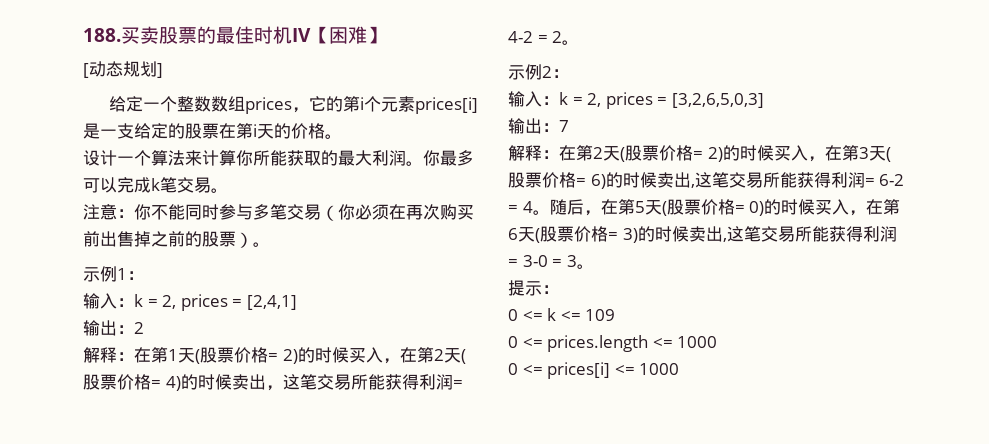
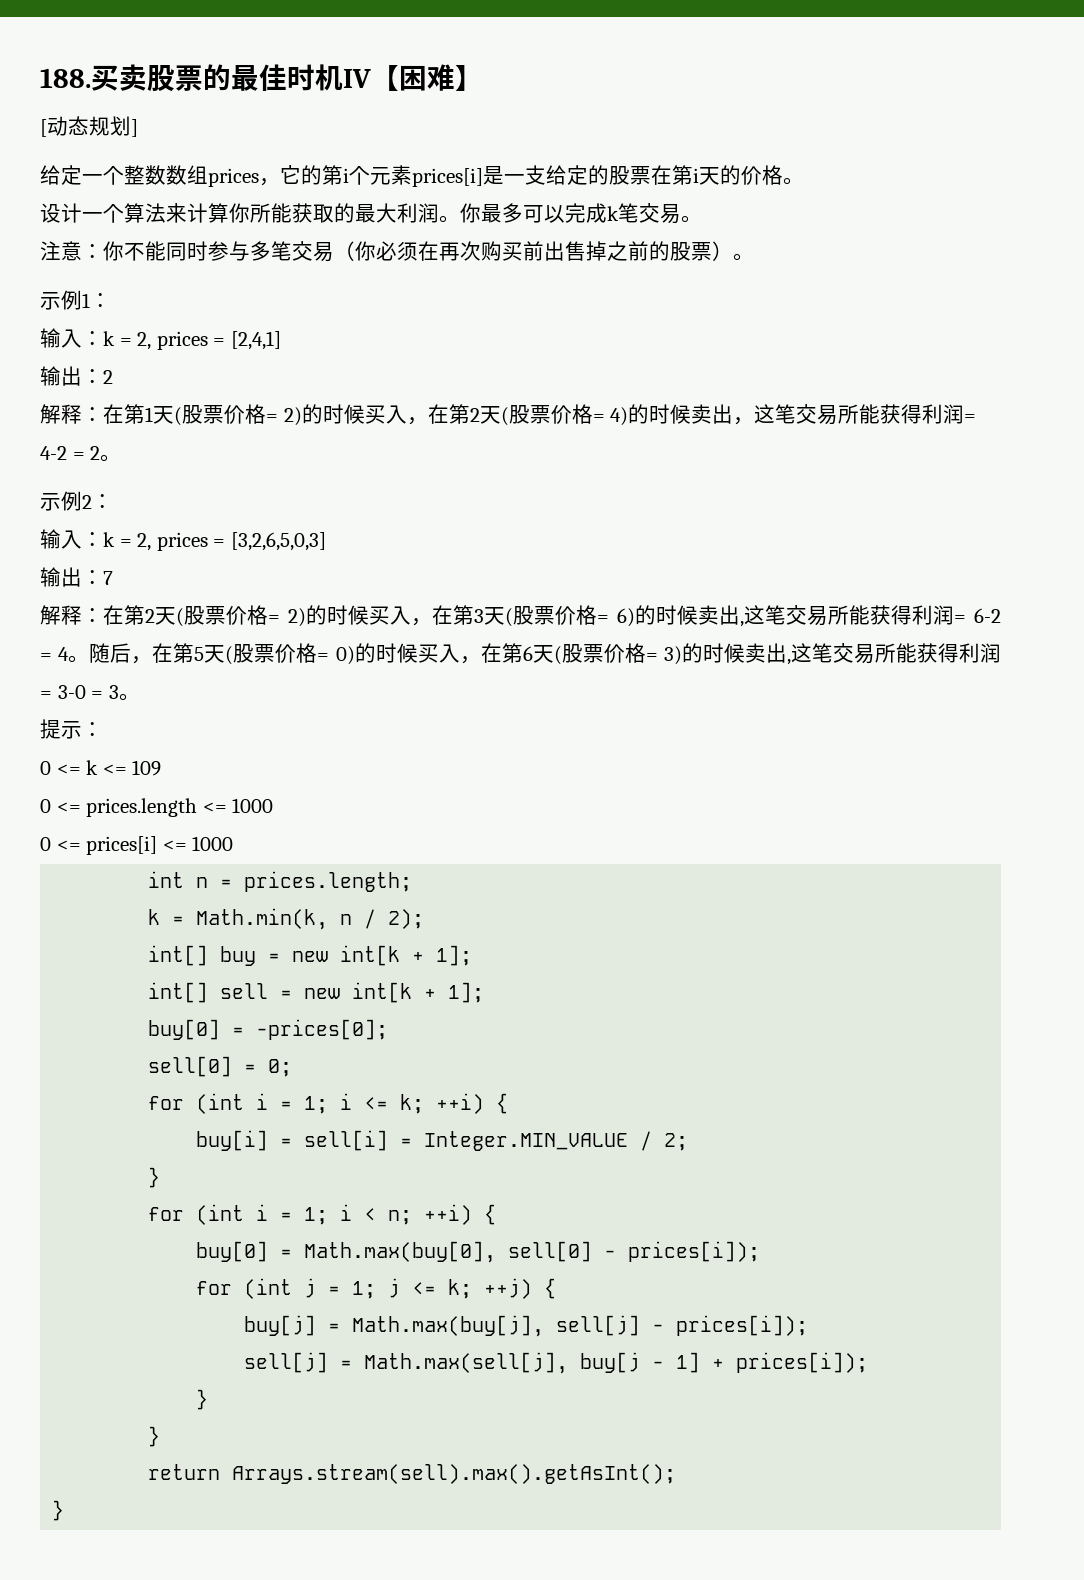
+ int n = prices.length;
+ k = Math.min(k, n / 2);
+ int[] buy = new int[k + 1];
+ int[] sell = new int[k + 1];
+ buy[0] = -prices[0];
+ sell[0] = 0;
+ for (int i = 1; i <= k; ++i) {
+ buy[i] = sell[i] = Integer.MIN_VALUE / 2;
+ }
+ for (int i = 1; i < n; ++i) {
+ buy[0] = Math.max(buy[0], sell[0] - prices[i]);
+ for (int j = 1; j <= k; ++j) {
+ buy[j] = Math.max(buy[j], sell[j] - prices[i]);
+ sell[j] = Math.max(sell[j], buy[j - 1] + prices[i]);
+ }
+ }
+ return Arrays.stream(sell).max().getAsInt();
+ }

